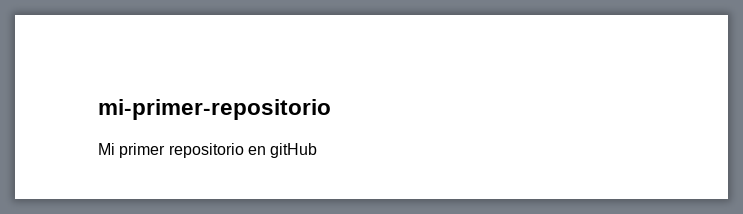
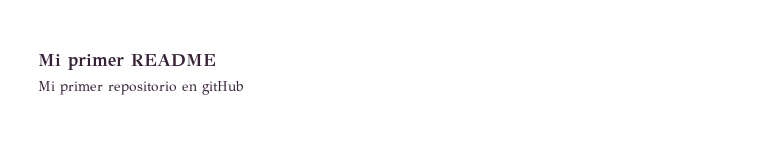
- mi-primer-repositorio
+ Mi primer README

